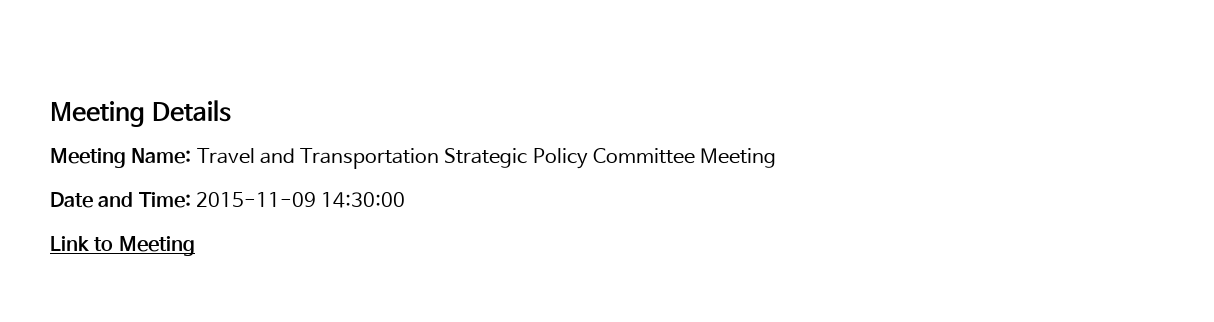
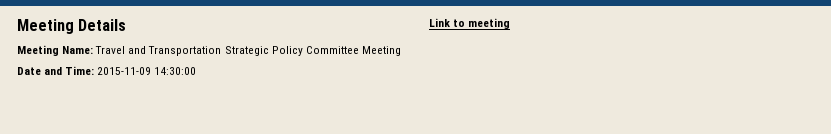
- Link to Meeting
+ Link to meeting

